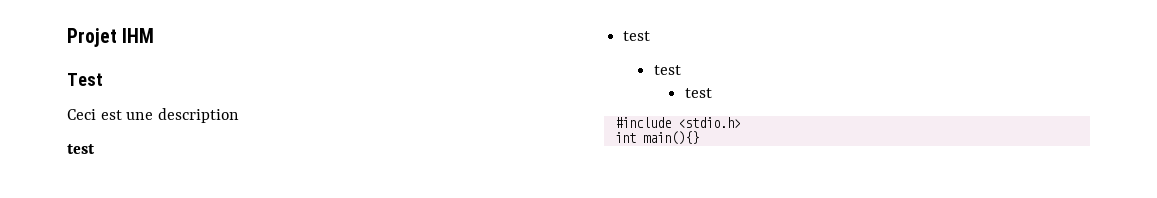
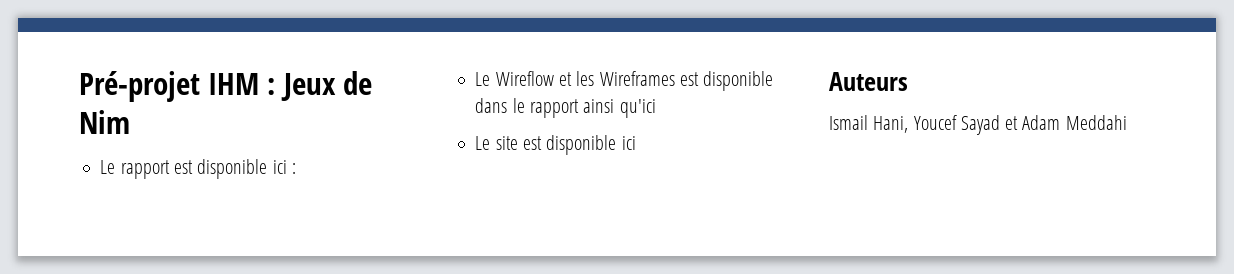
- Projet IHM
- Test
- Ceci est une description
- test
- test
- test
- test
- #include <stdio.h>
- int main(){}
+ Pré-projet IHM : Jeux de Nim
+ Le rapport est disponible ici :
+ Le Wireflow et les Wireframes est disponible dans le rapport ainsi qu'ici
+ Le site est disponible ici
+ Auteurs
+ Ismail Hani, Youcef Sayad et Adam Meddahi

